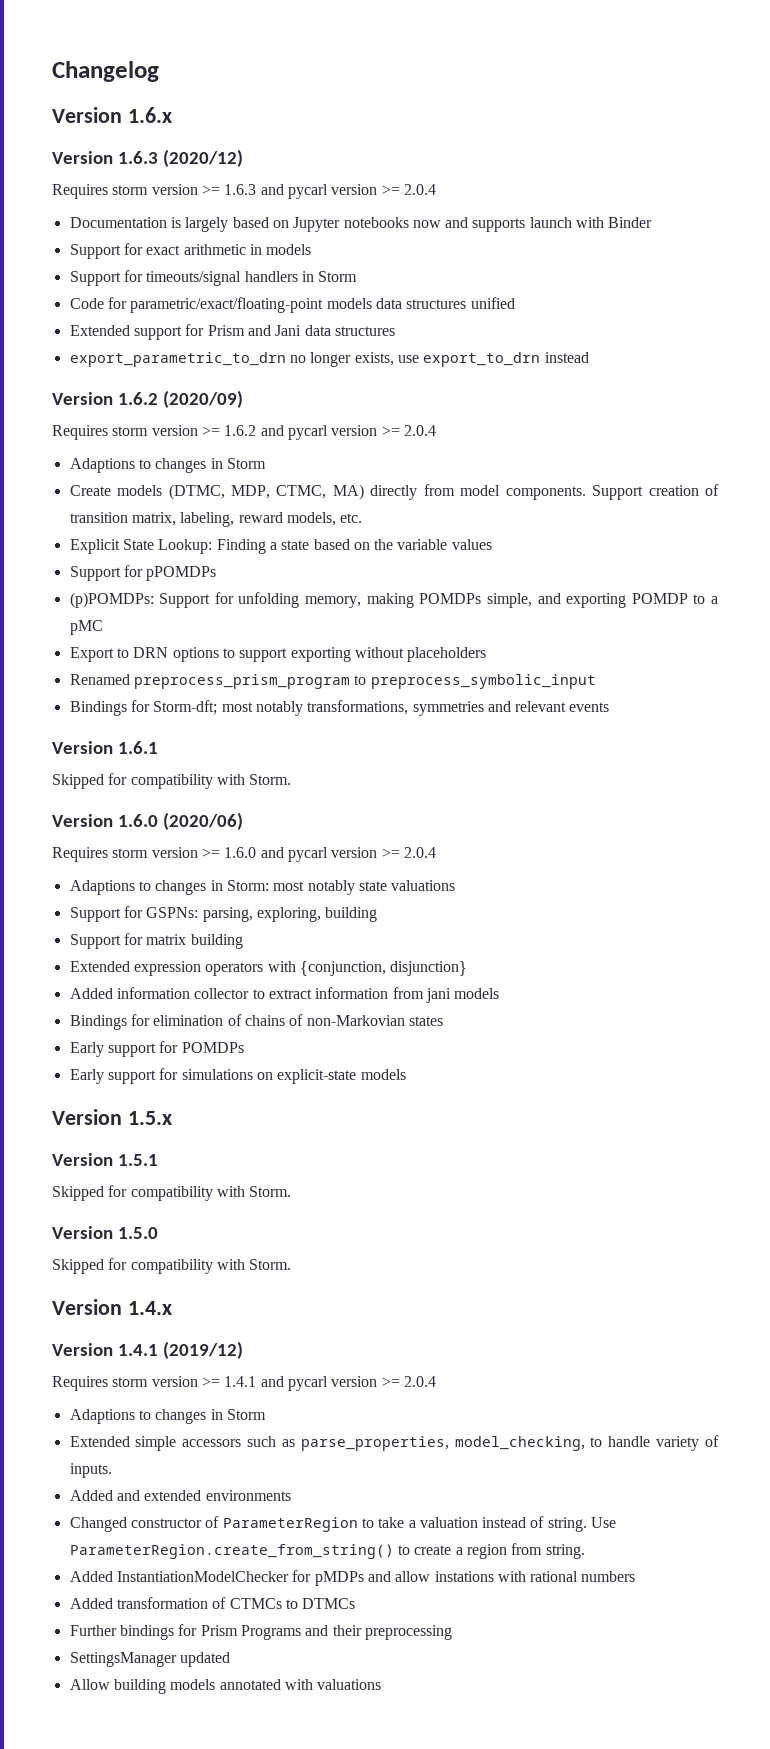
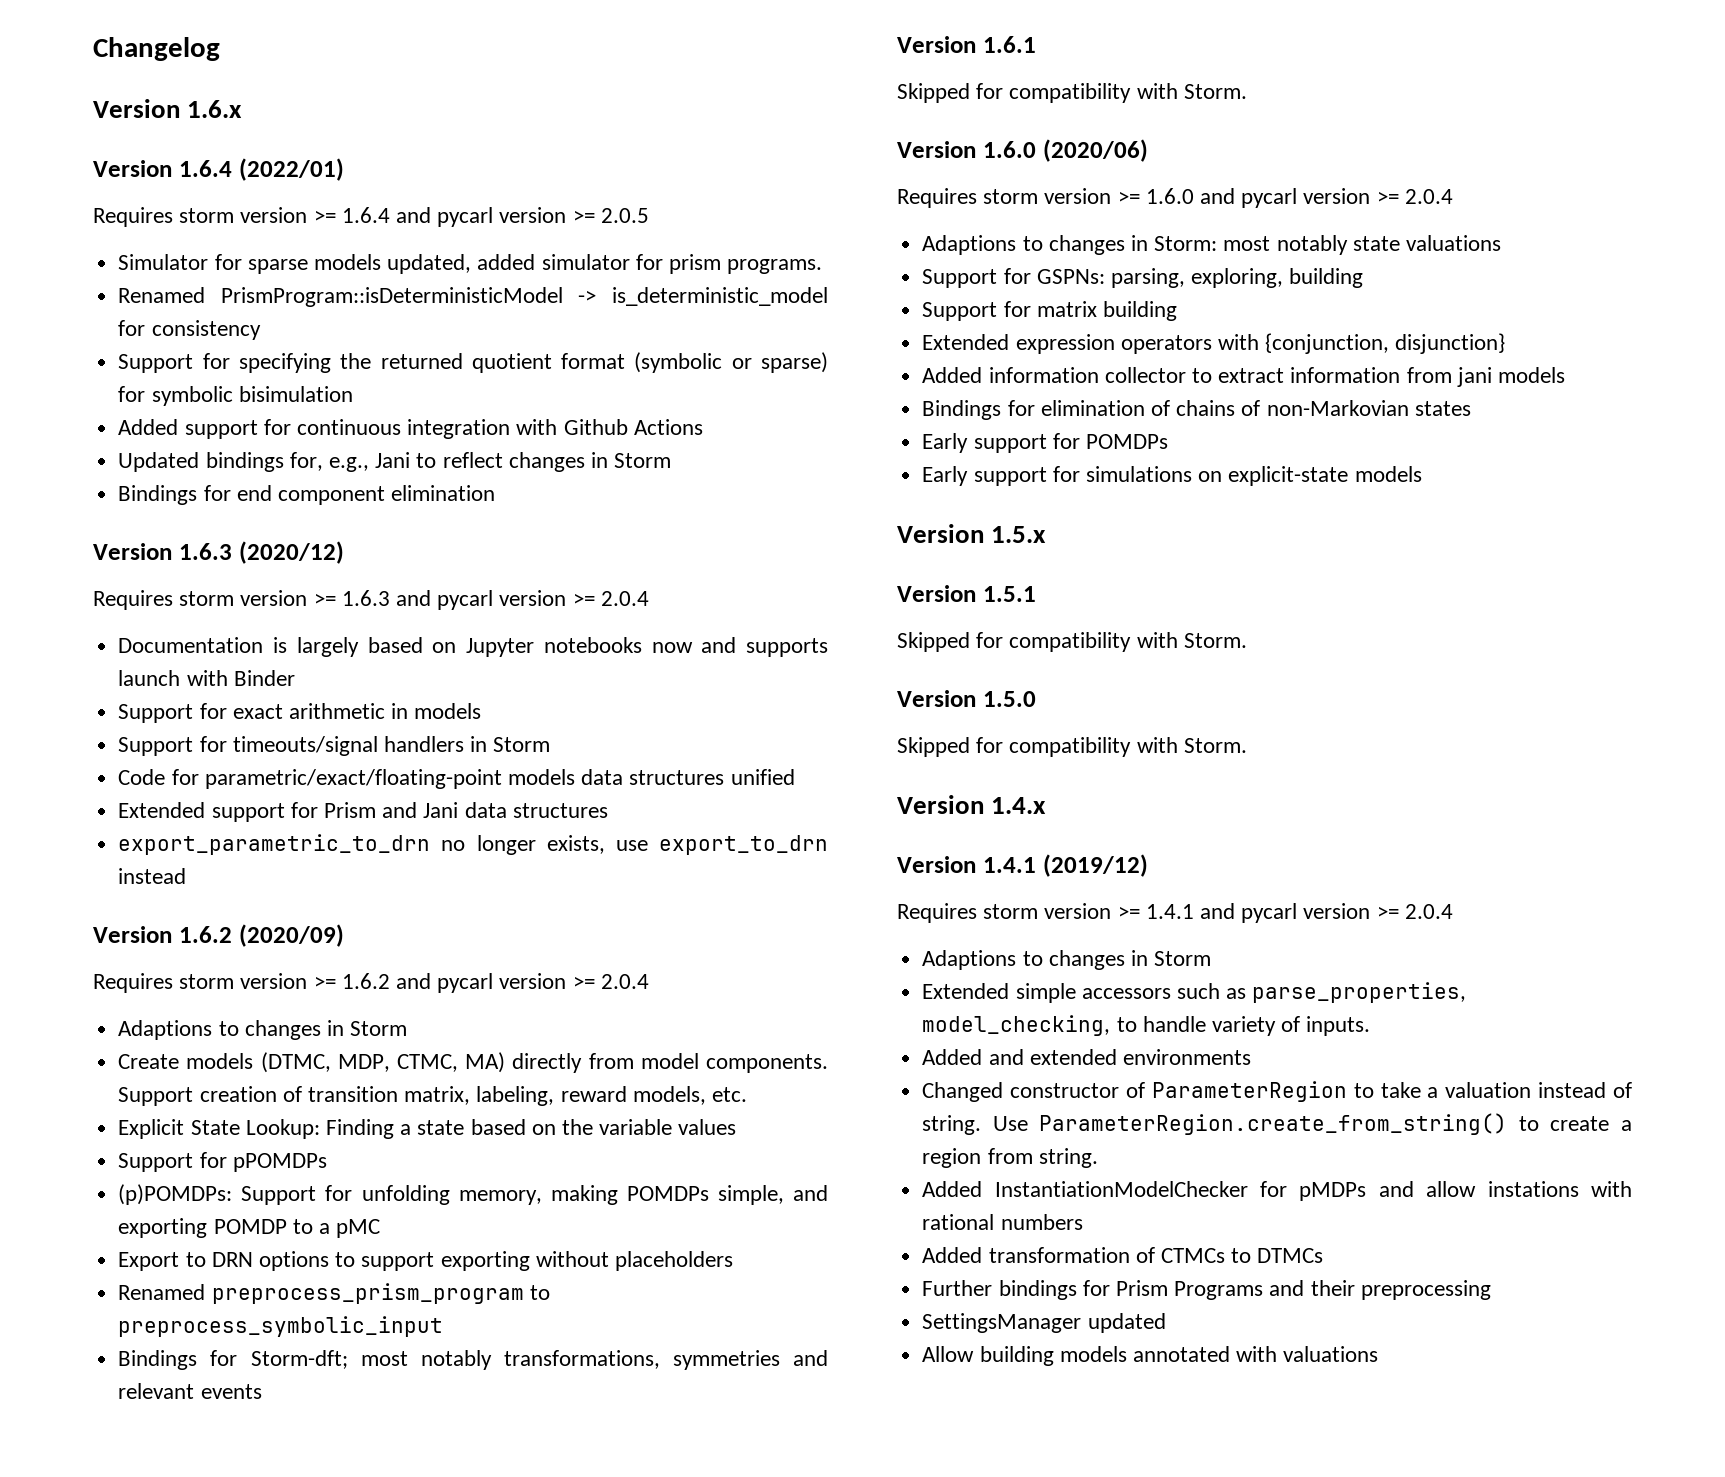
+ Version 1.6.4 (2022/01)
+ Requires storm version >= 1.6.4 and pycarl version >= 2.0.5
+ Simulator for sparse models updated, added simulator for prism programs.
+ Renamed PrismProgram::isDeterministicModel -> is_deterministic_model for consistency
+ Support for specifying the returned quotient format (symbolic or sparse) for symbolic bisimulation
+ Added support for continuous integration with Github Actions
+ Updated bindings for, e.g., Jani to reflect changes in Storm
+ Bindings for end component elimination

